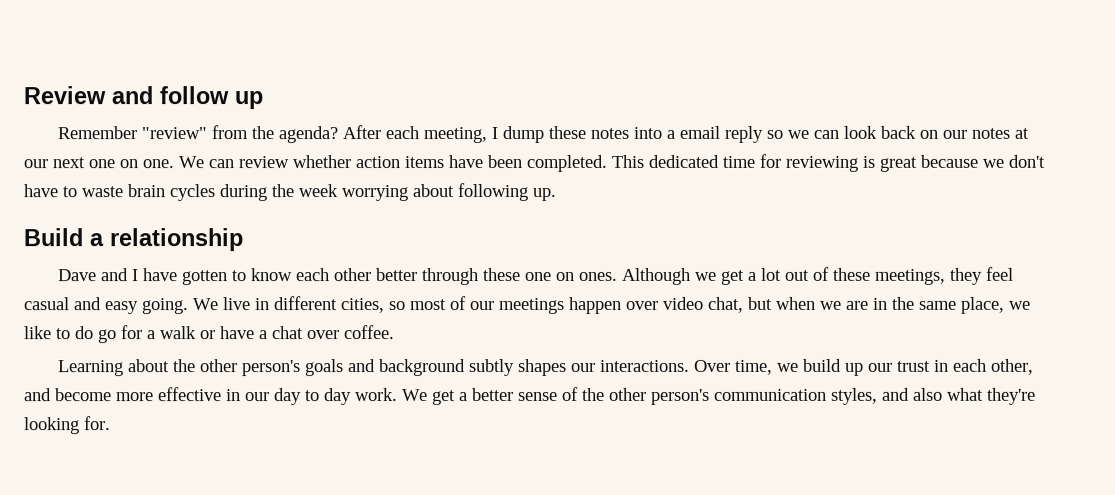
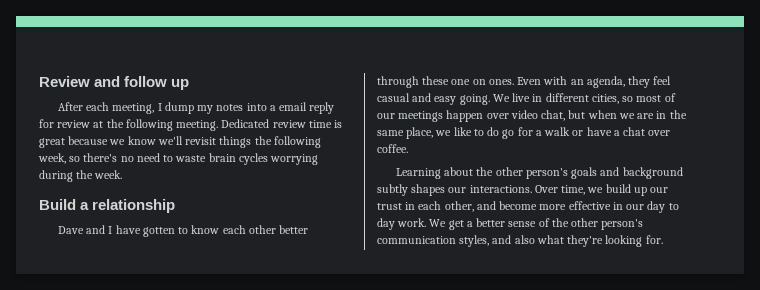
- Remember "review" from the agenda? After each meeting, I dump these notes into a email reply so we can look back on our notes at our next one on one. We can review whether action items have been completed. This dedicated time for reviewing is great because we don't have to waste brain cycles during the week worrying about following up.
+ After each meeting, I dump my notes into a email reply for review at the following meeting. Dedicated review time is great because we know we'll revisit things the following week, so there's no need to waste brain cycles worrying during the week.
- Although we get a lot out of these meetings, they feel casual and easy going.
+ Even with an agenda, they feel casual and easy going.

